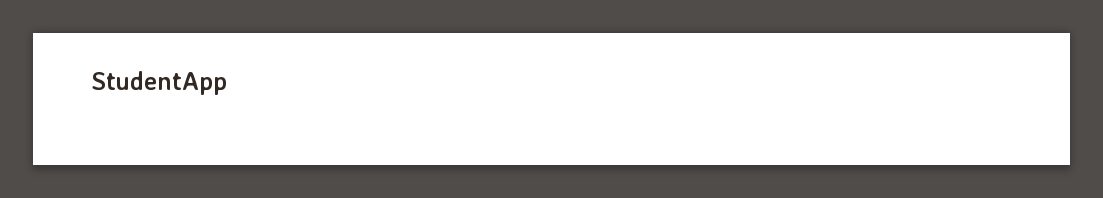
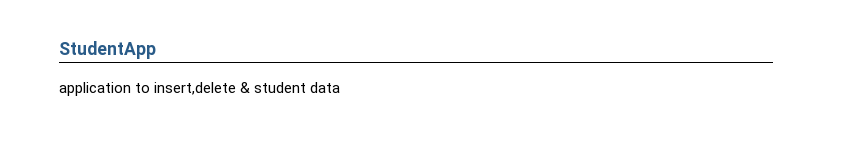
+ application to insert,delete & student data

